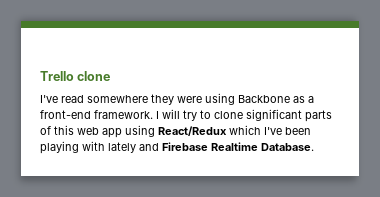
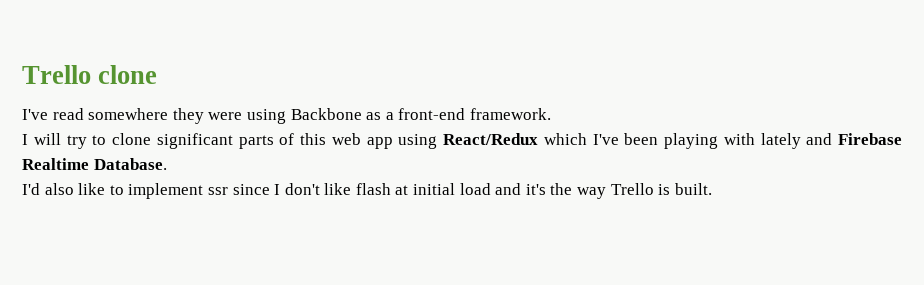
- I've read somewhere they were using Backbone as a front-end framework. I will try to clone significant parts of this web app using React/Redux which I've been playing with lately and Firebase Realtime Database.
+ I've read somewhere they were using Backbone as a front-end framework.
+ I will try to clone significant parts of this web app using React/Redux which I've been playing with lately and Firebase Realtime Database.
+ I'd also like to implement ssr since I don't like flash at initial load and it's the way Trello is built.

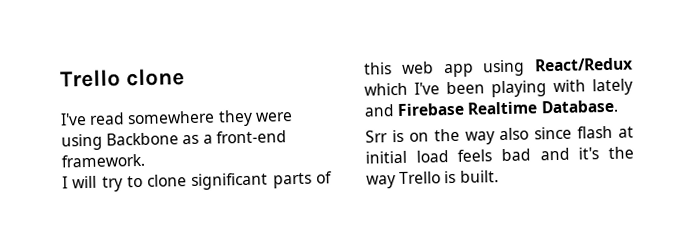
- I'd also like to implement ssr since I don't like flash at initial load and it's the way Trello is built.
+ Srr is on the way also since flash at initial load feels bad and it's the way Trello is built.

